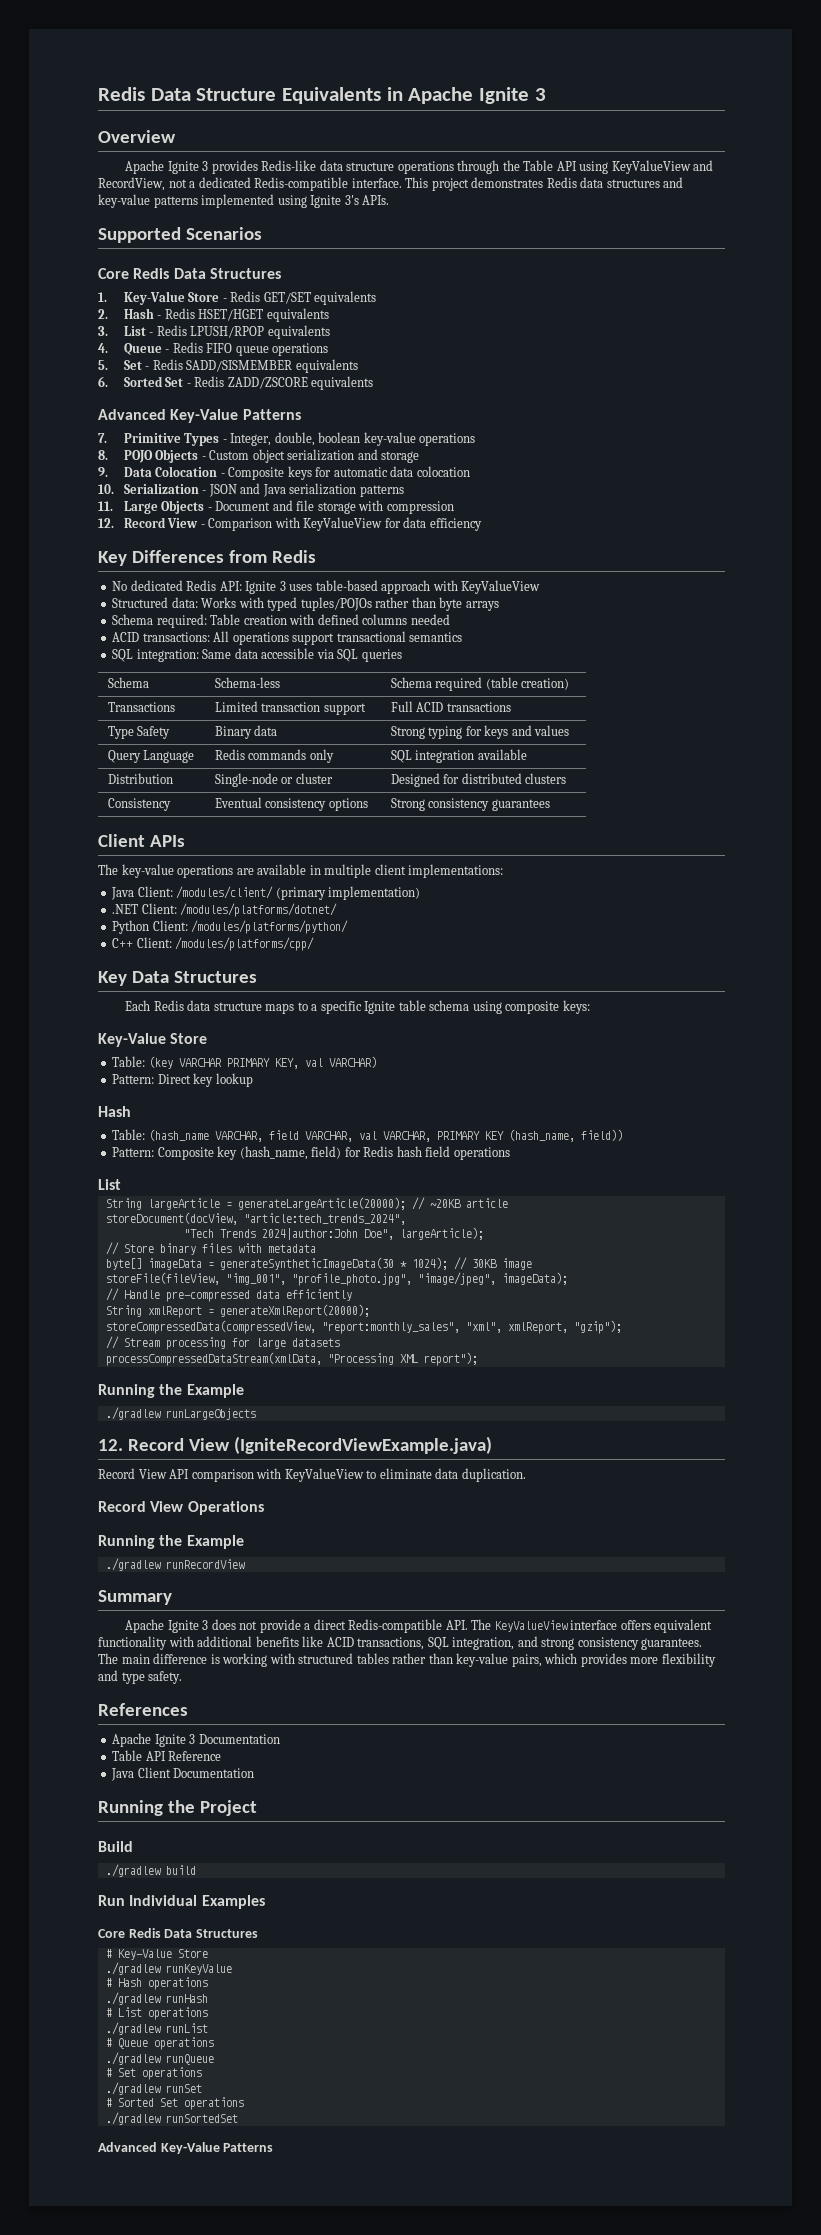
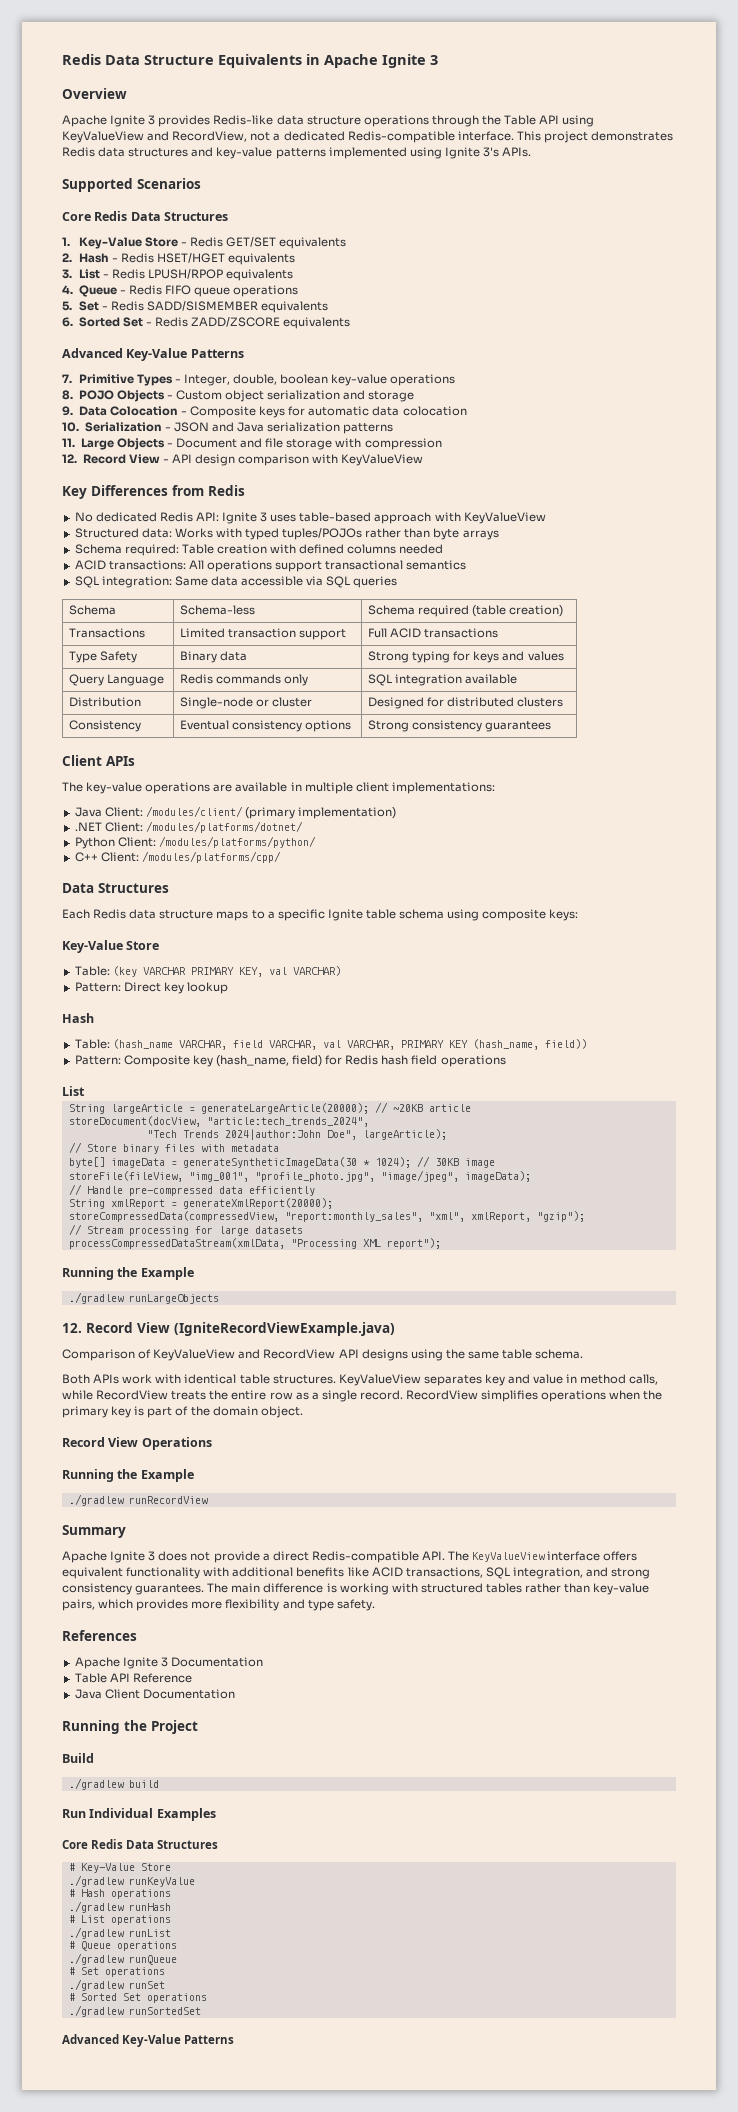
- 12. Record View - Comparison with KeyValueView for data efficiency
+ 12. Record View - API design comparison with KeyValueView
  C++ Client: /modules/platforms/cpp/
- Key Data Structures
+ Data Structures
- Record View API comparison with KeyValueView to eliminate data duplication.
+ Comparison of KeyValueView and RecordView API designs using the same table schema.
+ Both APIs work with identical table structures. KeyValueView separates key and value in method calls, while RecordView treats the entire row as a single record. RecordView simplifies operations when the primary key is part of the domain object.

